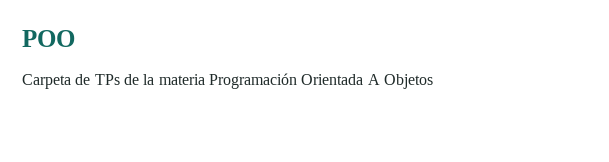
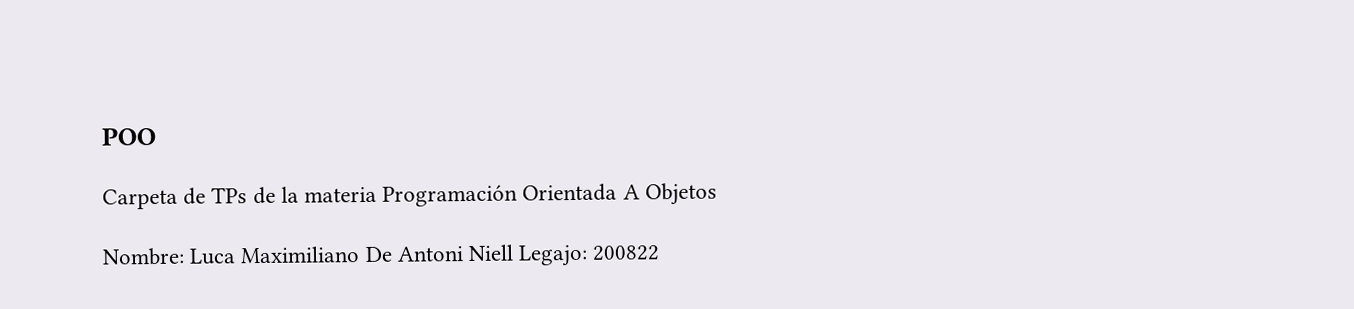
+ Nombre: Luca Maximiliano De Antoni Niell Legajo: 200822

